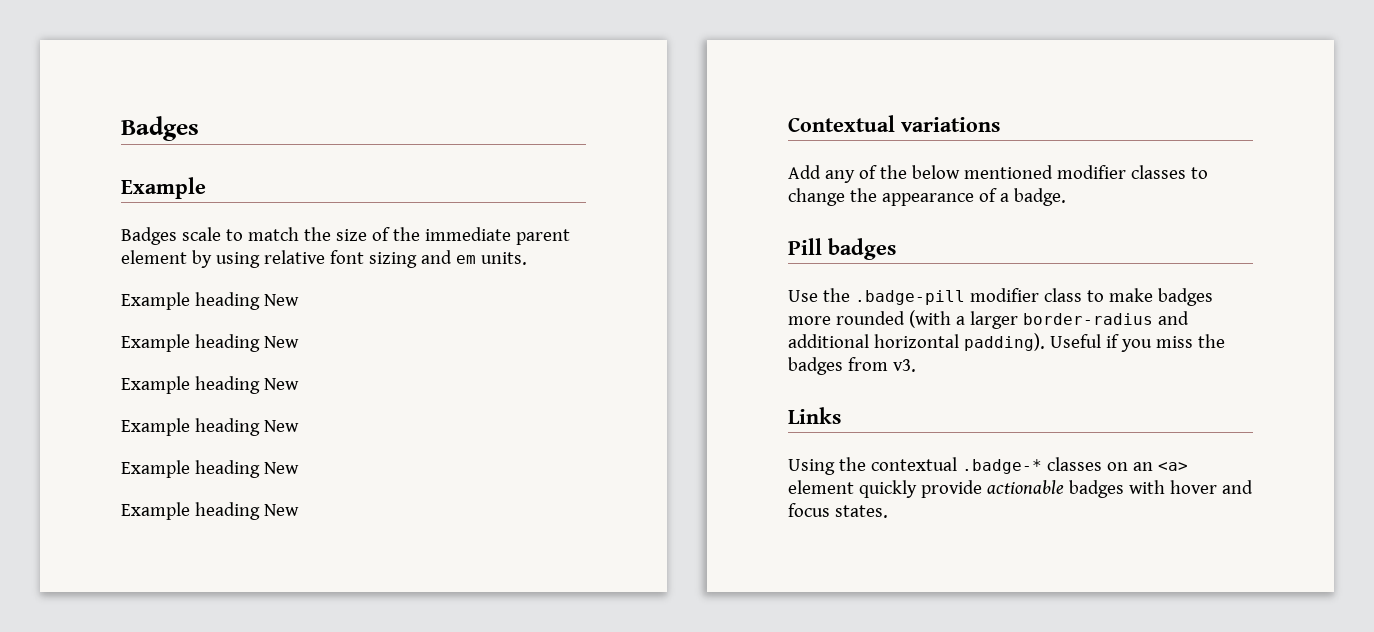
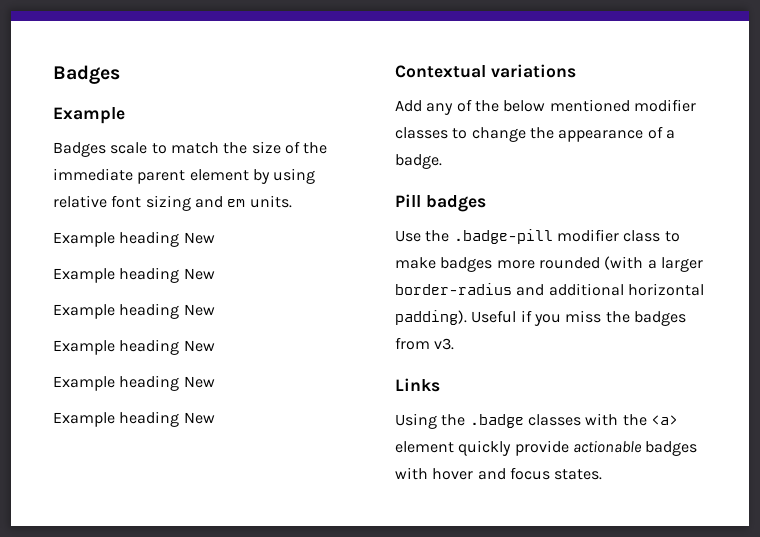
- Using the contextual .badge-* classes on an <a> element quickly provide actionable badges with hover and focus states.
+ Using the .badge classes with the <a> element quickly provide actionable badges with hover and focus states.

